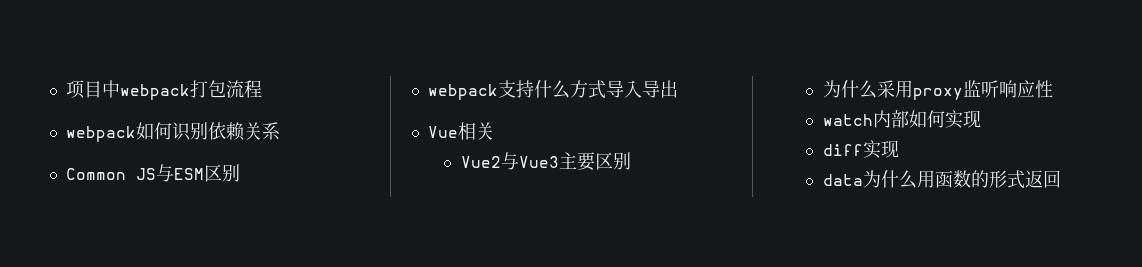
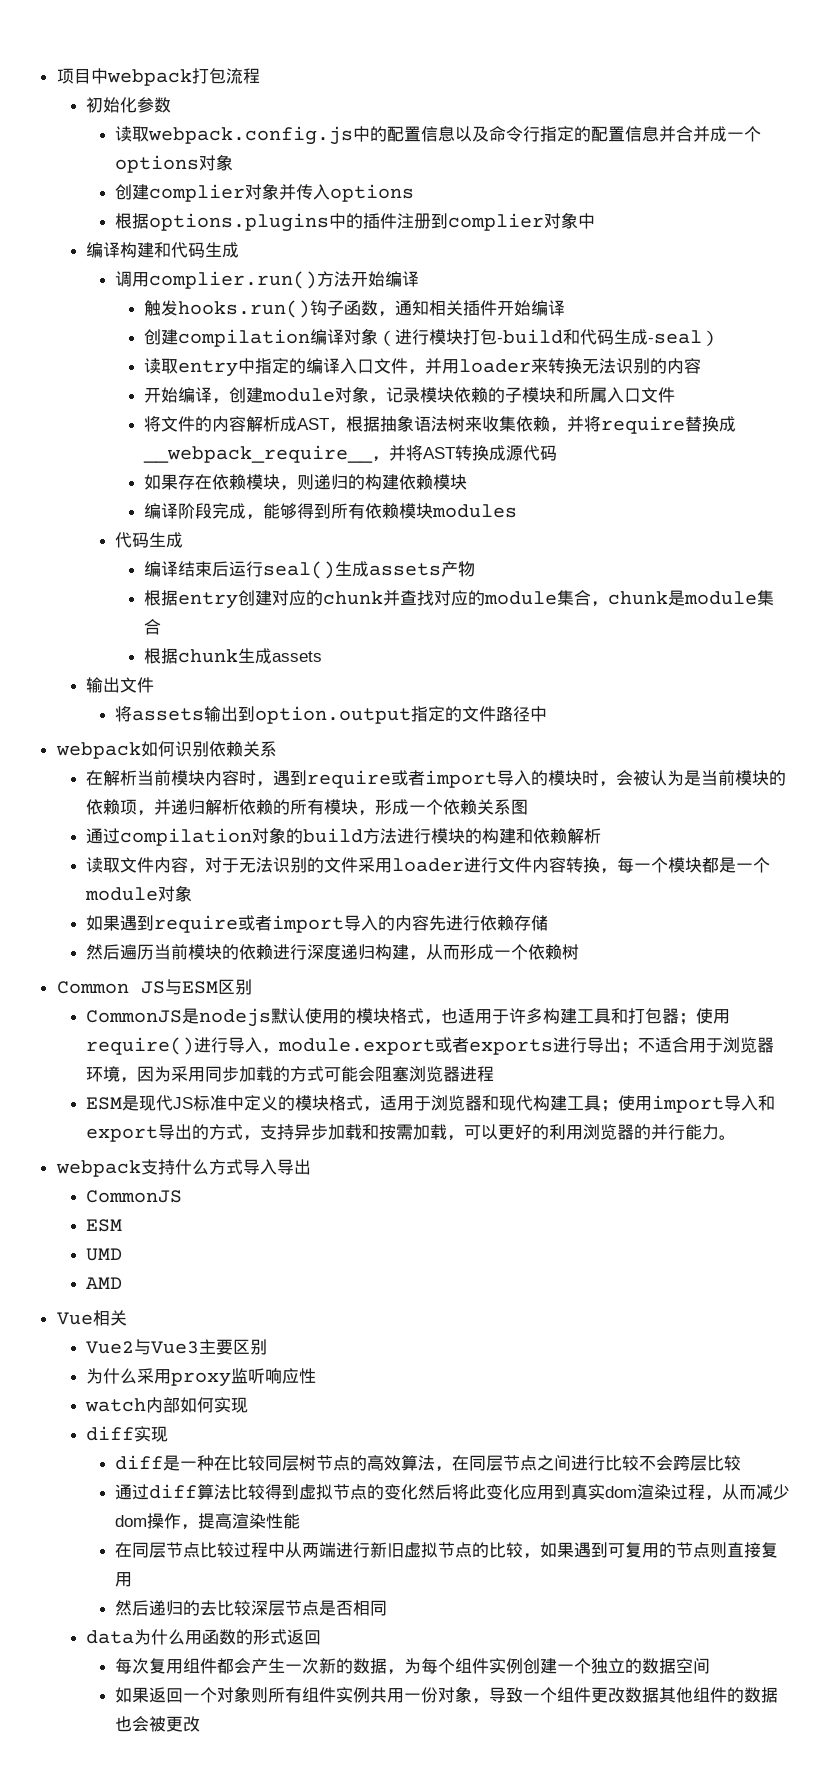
+ 初始化参数
+ 读取webpack.config.js中的配置信息以及命令行指定的配置信息并合并成一个options对象
+ 创建complier对象并传入options
+ 根据options.plugins中的插件注册到complier对象中
+ 编译构建和代码生成
+ 调用complier.run()方法开始编译
+ 触发hooks.run()钩子函数，通知相关插件开始编译
+ 创建compilation编译对象（进行模块打包-build和代码生成-seal）
+ 读取entry中指定的编译入口文件，并用loader来转换无法识别的内容
+ 开始编译，创建module对象，记录模块依赖的子模块和所属入口文件
+ 将文件的内容解析成AST，根据抽象语法树来收集依赖，并将require替换成__webpack_require__，并将AST转换成源代码
+ 如果存在依赖模块，则递归的构建依赖模块
+ 编译阶段完成，能够得到所有依赖模块modules
+ 代码生成
+ 编译结束后运行seal()生成assets产物
+ 根据entry创建对应的chunk并查找对应的module集合，chunk是module集合
+ 根据chunk生成assets
+ 输出文件
+ 将assets输出到option.output指定的文件路径中
+ 在解析当前模块内容时，遇到require或者import导入的模块时，会被认为是当前模块的依赖项，并递归解析依赖的所有模块，形成一个依赖关系图
+ 通过compilation对象的build方法进行模块的构建和依赖解析
+ 读取文件内容，对于无法识别的文件采用loader进行文件内容转换，每一个模块都是一个module对象
+ 如果遇到require或者import导入的内容先进行依赖存储
+ 然后遍历当前模块的依赖进行深度递归构建，从而形成一个依赖树
+ CommonJS是nodejs默认使用的模块格式，也适用于许多构建工具和打包器；使用require()进行导入，module.export或者exports进行导出；不适合用于浏览器环境，因为采用同步加载的方式可能会阻塞浏览器进程
+ ESM是现代JS标准中定义的模块格式，适用于浏览器和现代构建工具；使用import导入和export导出的方式，支持异步加载和按需加载，可以更好的利用浏览器的并行能力。
  webpack支持什么方式导入导出
+ CommonJS
+ ESM
+ UMD
+ AMD
+ diff是一种在比较同层树节点的高效算法，在同层节点之间进行比较不会跨层比较
+ 通过diff算法比较得到虚拟节点的变化然后将此变化应用到真实dom渲染过程，从而减少dom操作，提高渲染性能
+ 在同层节点比较过程中从两端进行新旧虚拟节点的比较，如果遇到可复用的节点则直接复用
+ 然后递归的去比较深层节点是否相同
+ 每次复用组件都会产生一次新的数据，为每个组件实例创建一个独立的数据空间
+ 如果返回一个对象则所有组件实例共用一份对象，导致一个组件更改数据其他组件的数据也会被更改

